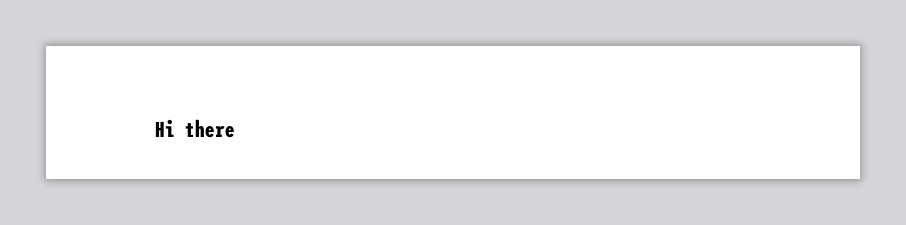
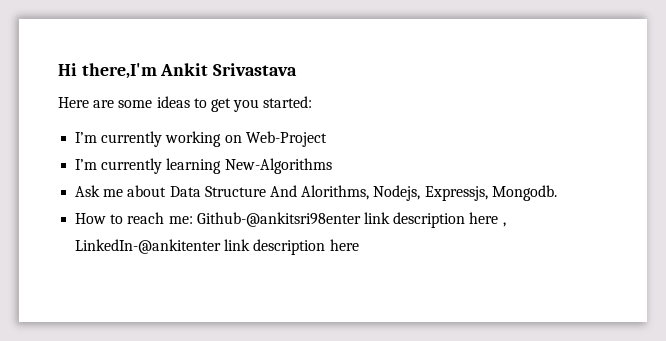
- Hi there
+ Hi there,I'm Ankit Srivastava
+ Here are some ideas to get you started:
+ I’m currently working on Web-Project
+ I’m currently learning New-Algorithms
+ Ask me about Data Structure And Alorithms, Nodejs, Expressjs, Mongodb.
+ How to reach me: Github-@ankitsri98enter link description here , LinkedIn-@ankitenter link description here

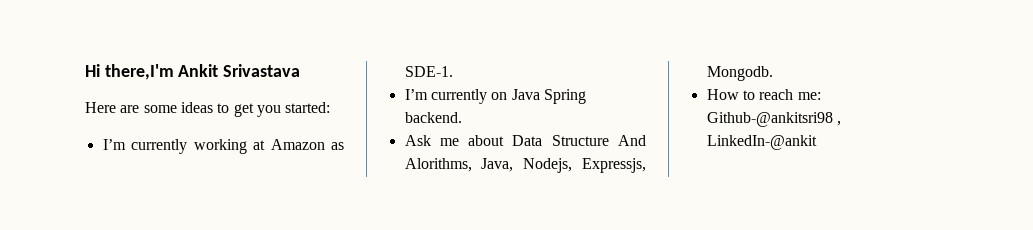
- I’m currently working on Web-Project
- I’m currently learning New-Algorithms
+ I’m currently working at Amazon as SDE-1.
+ I’m currently on Java Spring backend.
- Ask me about Data Structure And Alorithms, Nodejs, Expressjs, Mongodb.
+ Ask me about Data Structure And Alorithms, Java, Nodejs, Expressjs, Mongodb.
- How to reach me: Github-@ankitsri98enter link description here , LinkedIn-@ankitenter link description here
+ How to reach me: Github-@ankitsri98 , LinkedIn-@ankit

